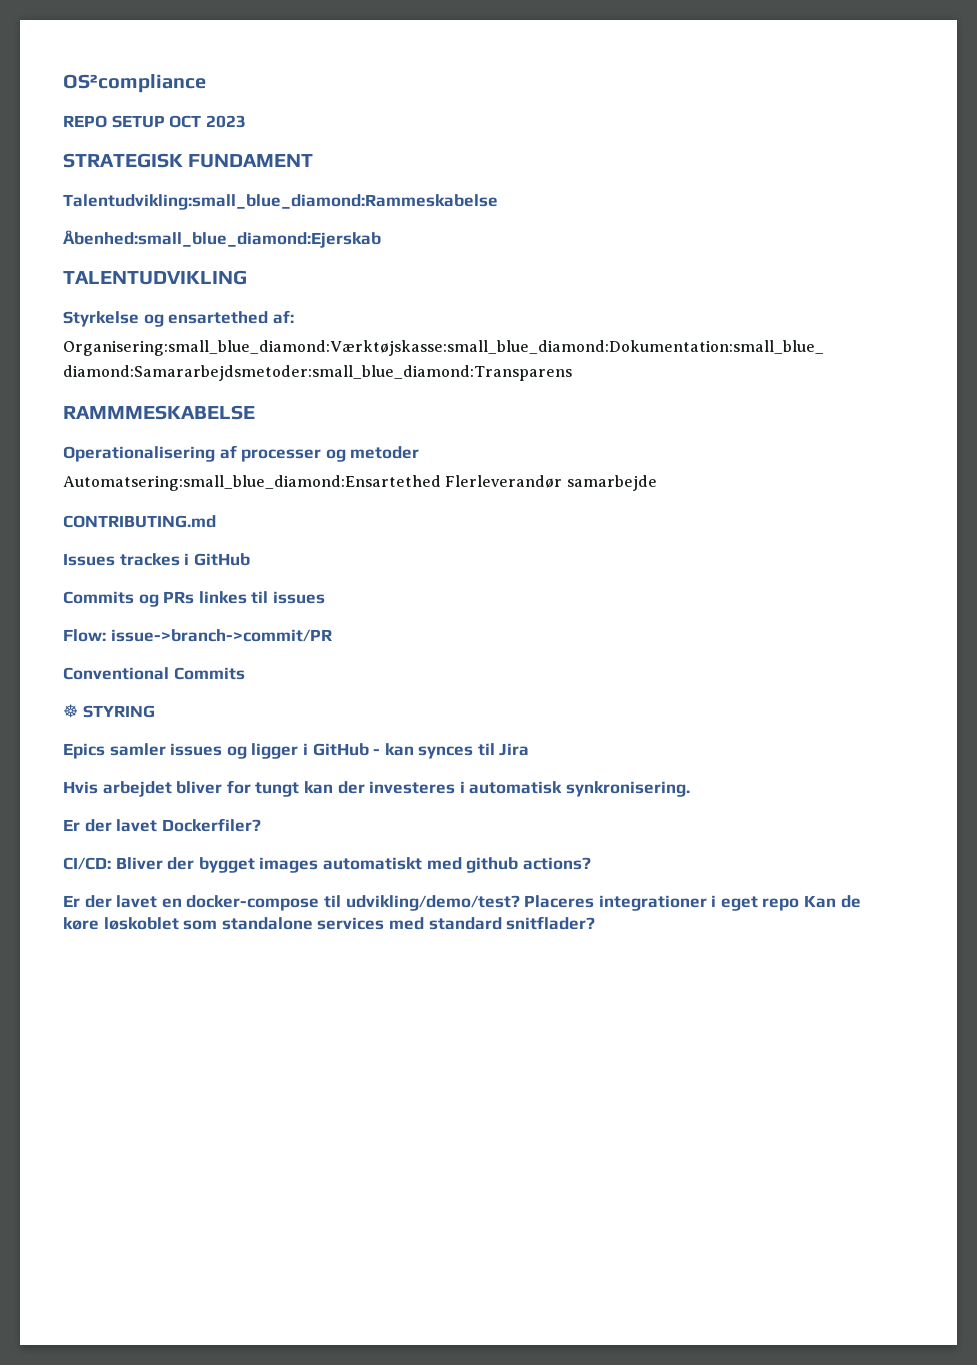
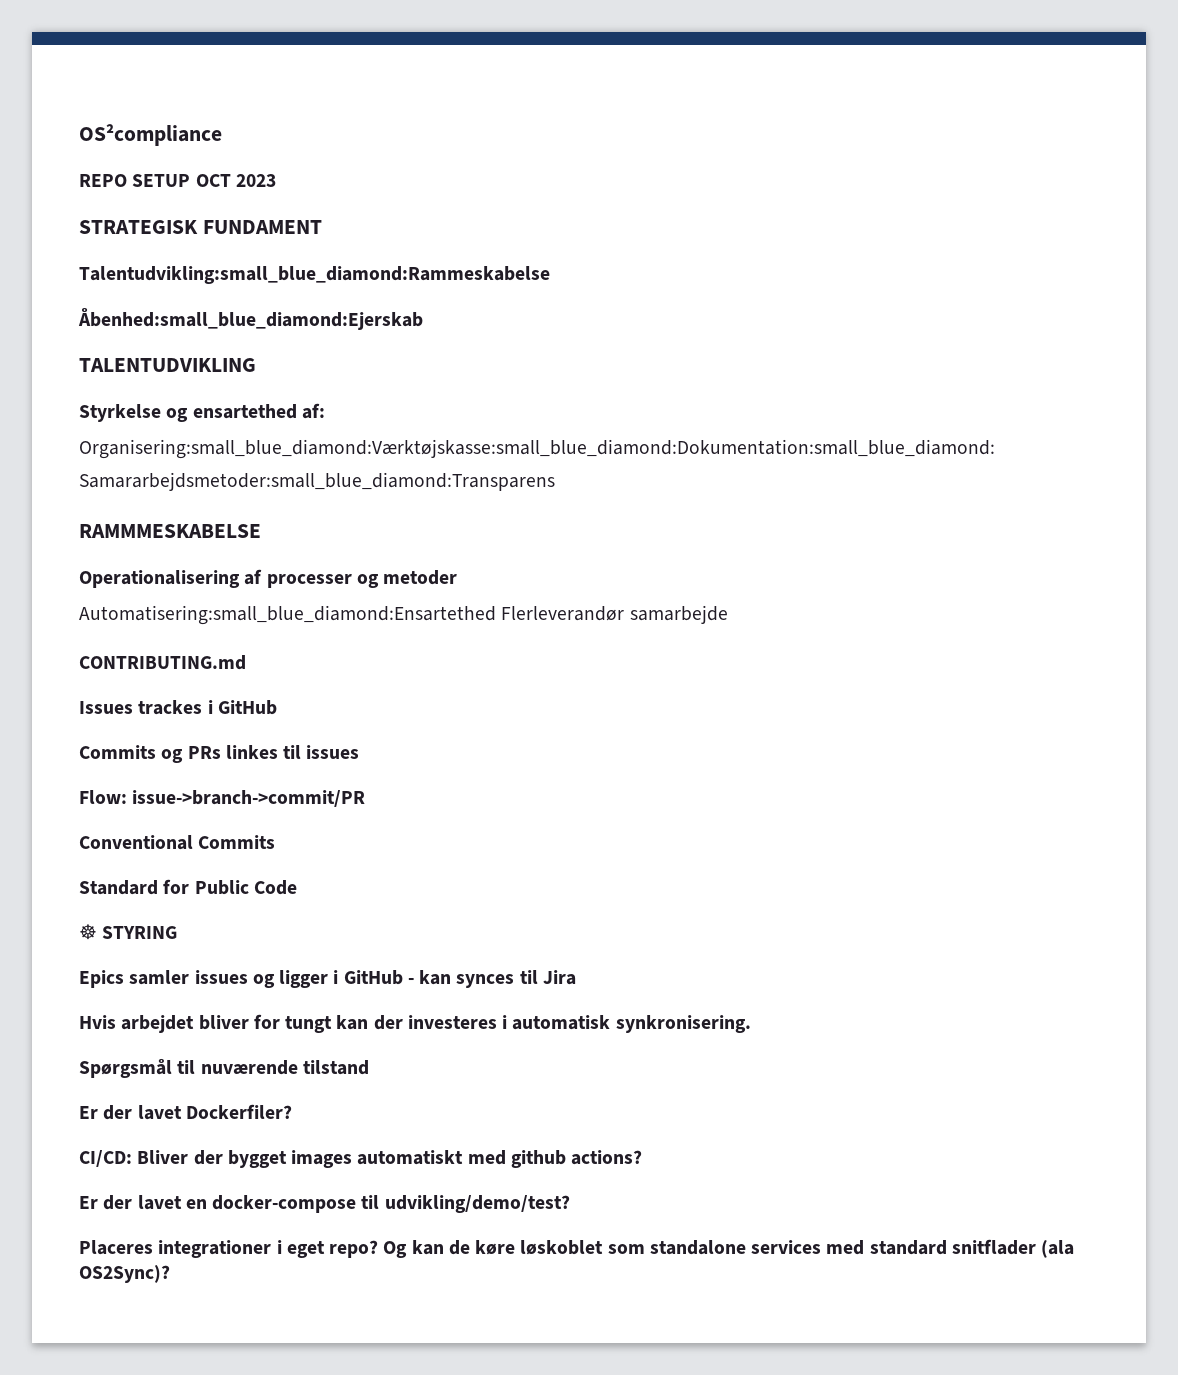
- Automatsering:small_blue_diamond:Ensartethed Flerleverandør samarbejde
+ Automatisering:small_blue_diamond:Ensartethed Flerleverandør samarbejde
+ Standard for Public Code
+ Spørgsmål til nuværende tilstand
- Er der lavet en docker-compose til udvikling/demo/test? Placeres integrationer i eget repo Kan de køre løskoblet som standalone services med standard snitflader?
+ Er der lavet en docker-compose til udvikling/demo/test?
+ Placeres integrationer i eget repo? Og kan de køre løskoblet som standalone services med standard snitflader (ala OS2Sync)?

